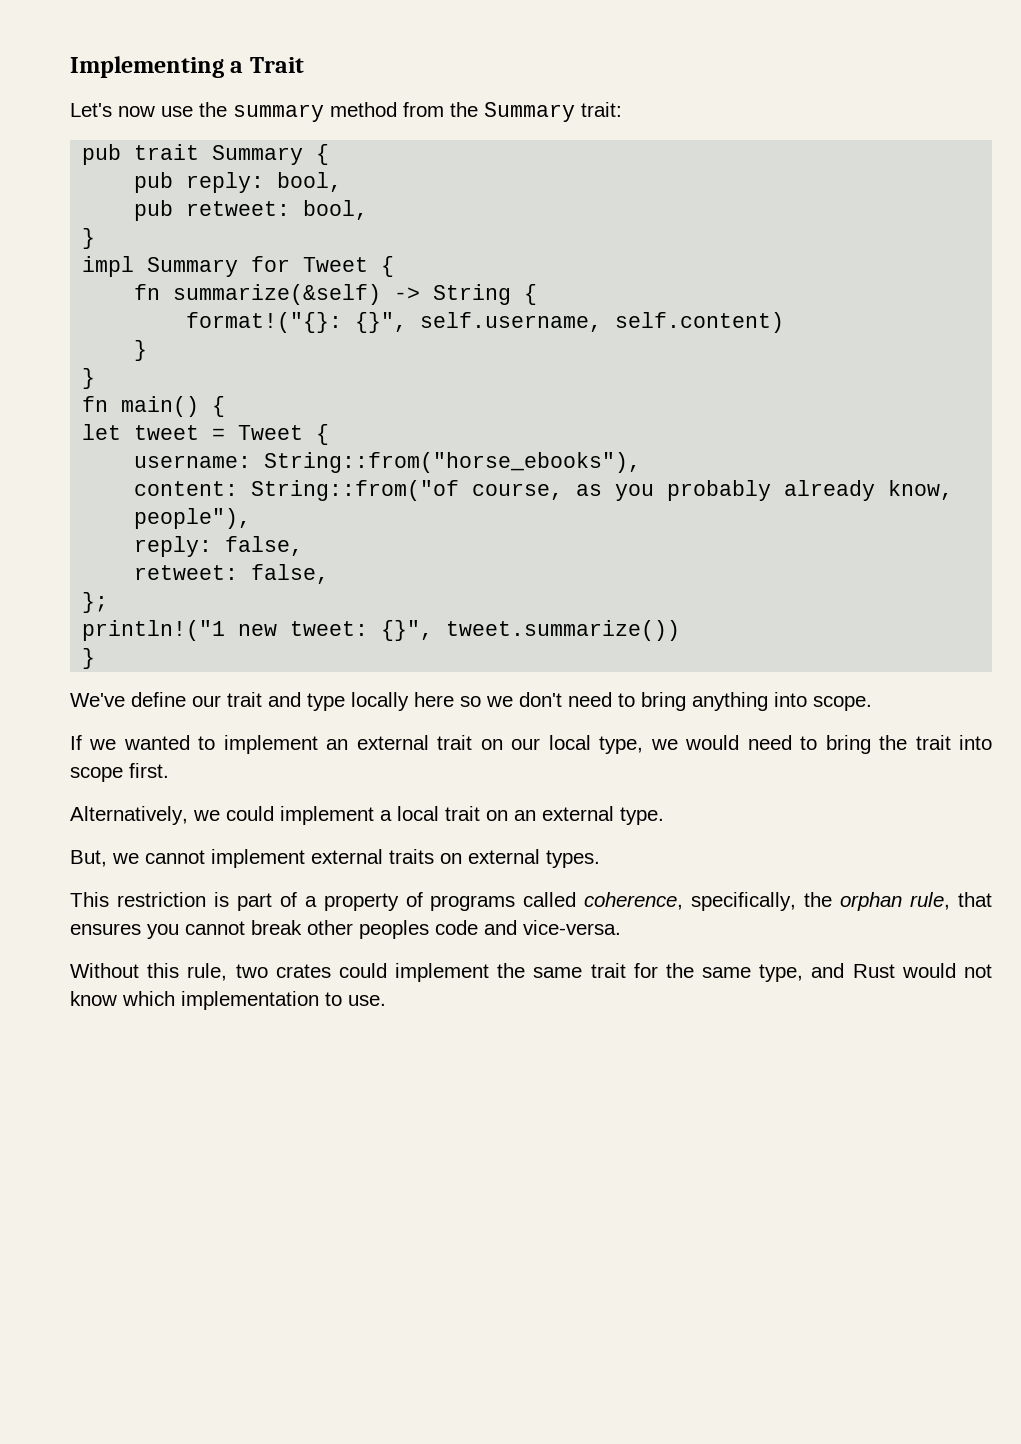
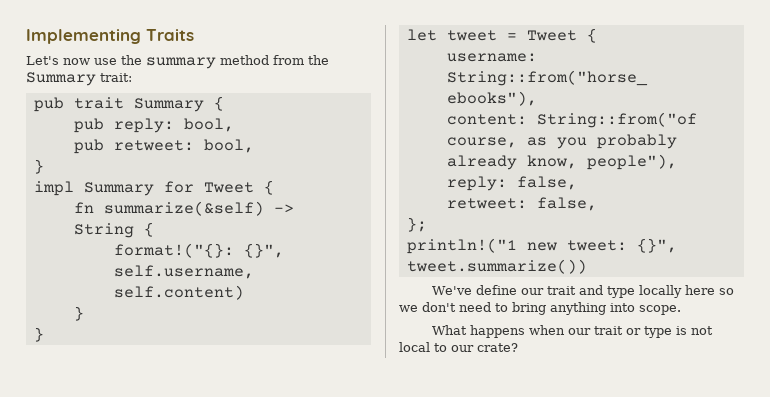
- Implementing a Trait
+ Implementing Traits
- fn main() {
  println!("1 new tweet: {}", tweet.summarize())
- }
- If we wanted to implement an external trait on our local type, we would need to bring the trait into scope first.
- Alternatively, we could implement a local trait on an external type.
- But, we cannot implement external traits on external types.
- This restriction is part of a property of programs called coherence, specifically, the orphan rule, that ensures you cannot break other peoples code and vice-versa.
- Without this rule, two crates could implement the same trait for the same type, and Rust would not know which implementation to use.
+ What happens when our trait or type is not local to our crate?

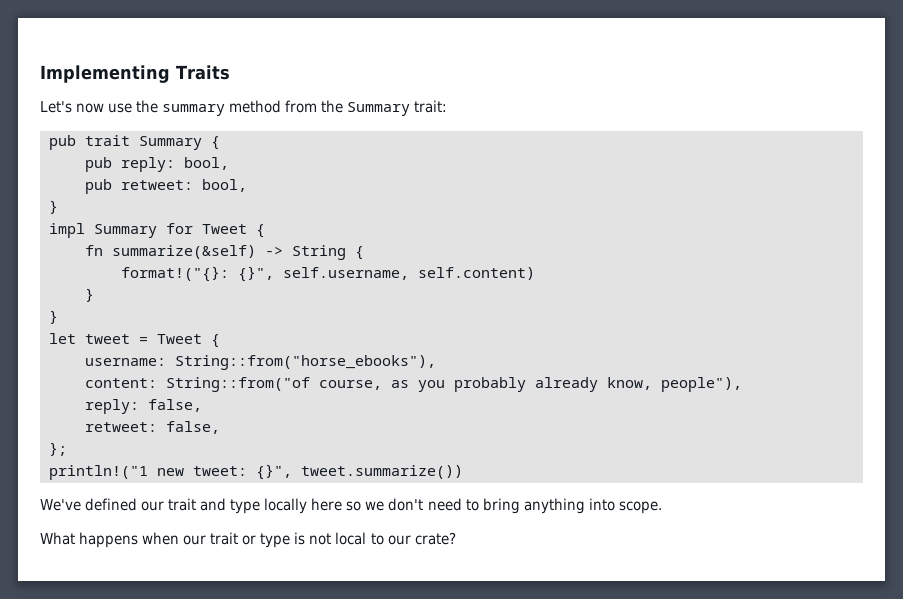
- We've define our trait and type locally here so we don't need to bring anything into scope.
+ We've defined our trait and type locally here so we don't need to bring anything into scope.

